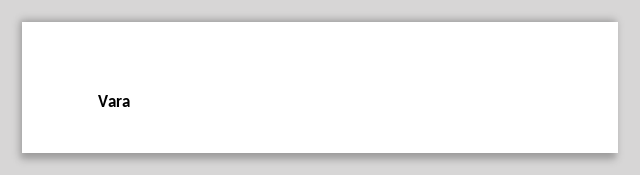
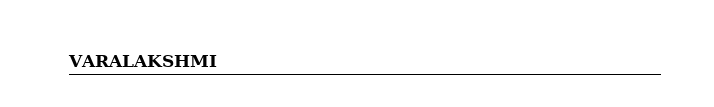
- Vara
+ VARALAKSHMI

